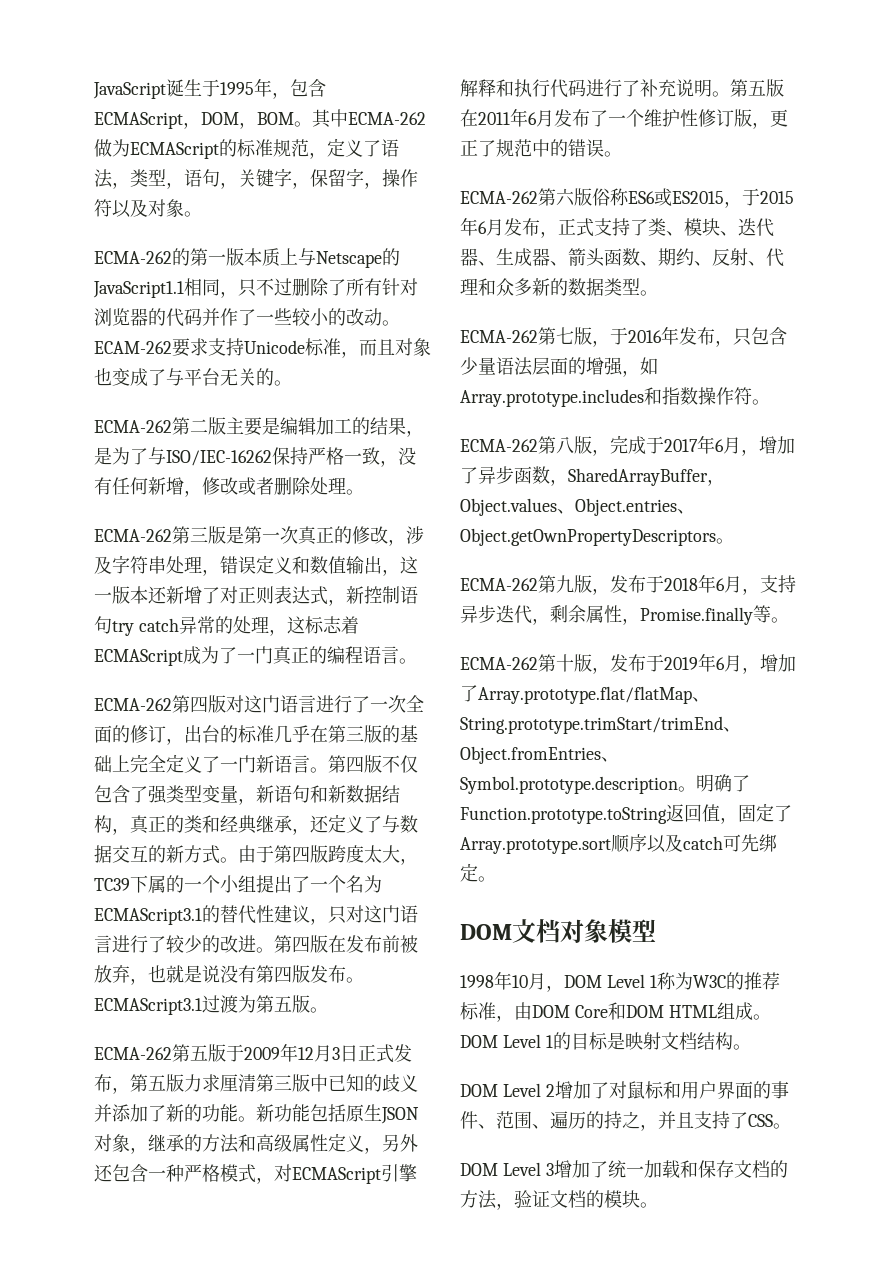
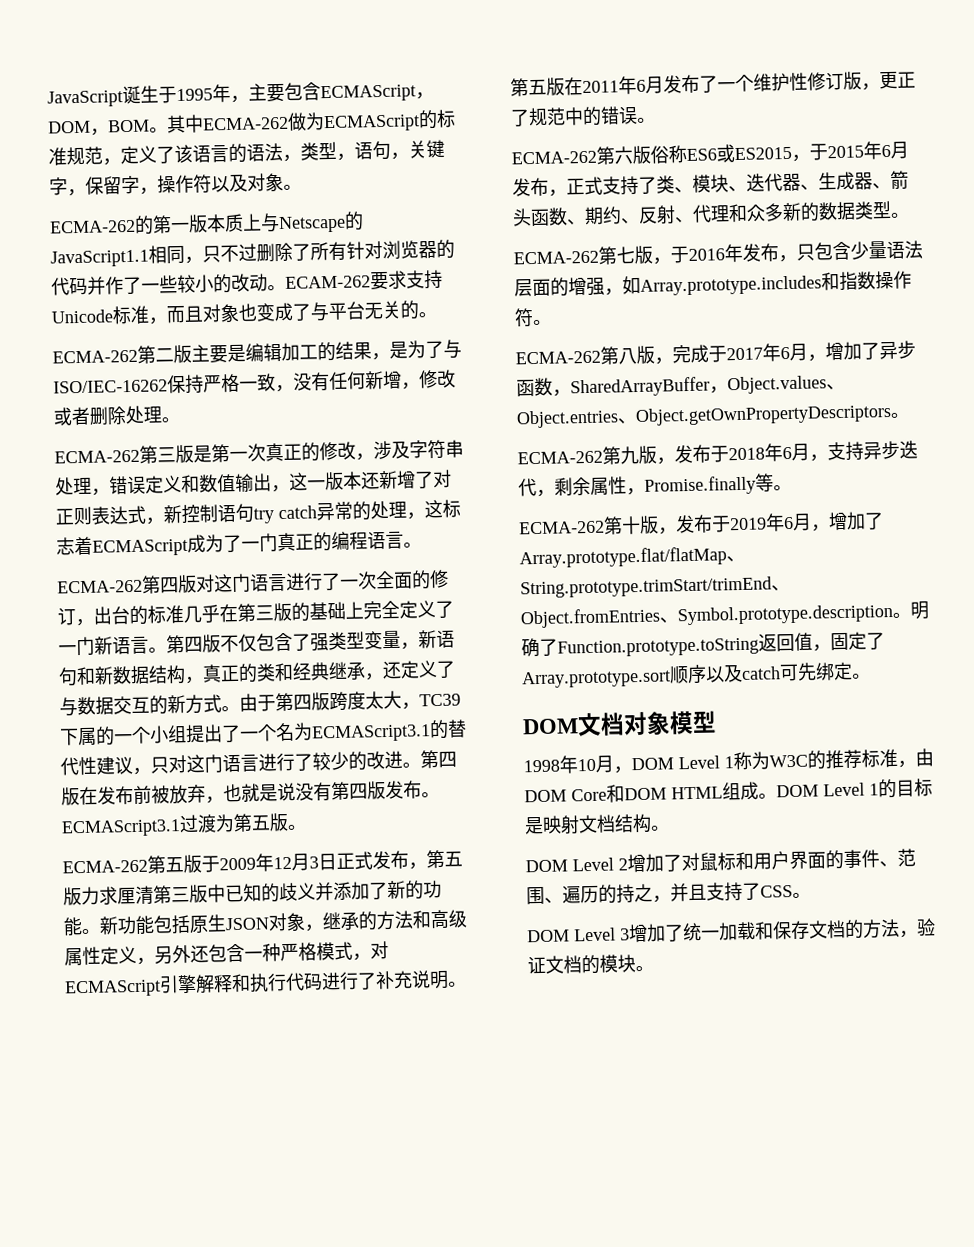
- JavaScript诞生于1995年，包含ECMAScript，DOM，BOM。
+ JavaScript诞生于1995年，主要包含ECMAScript，DOM，BOM。
- 其中ECMA-262做为ECMAScript的标准规范，定义了语法，类型，语句，关键字，保留字，操作符以及对象。
+ 其中ECMA-262做为ECMAScript的标准规范，定义了该语言的语法，类型，语句，关键字，保留字，操作符以及对象。

